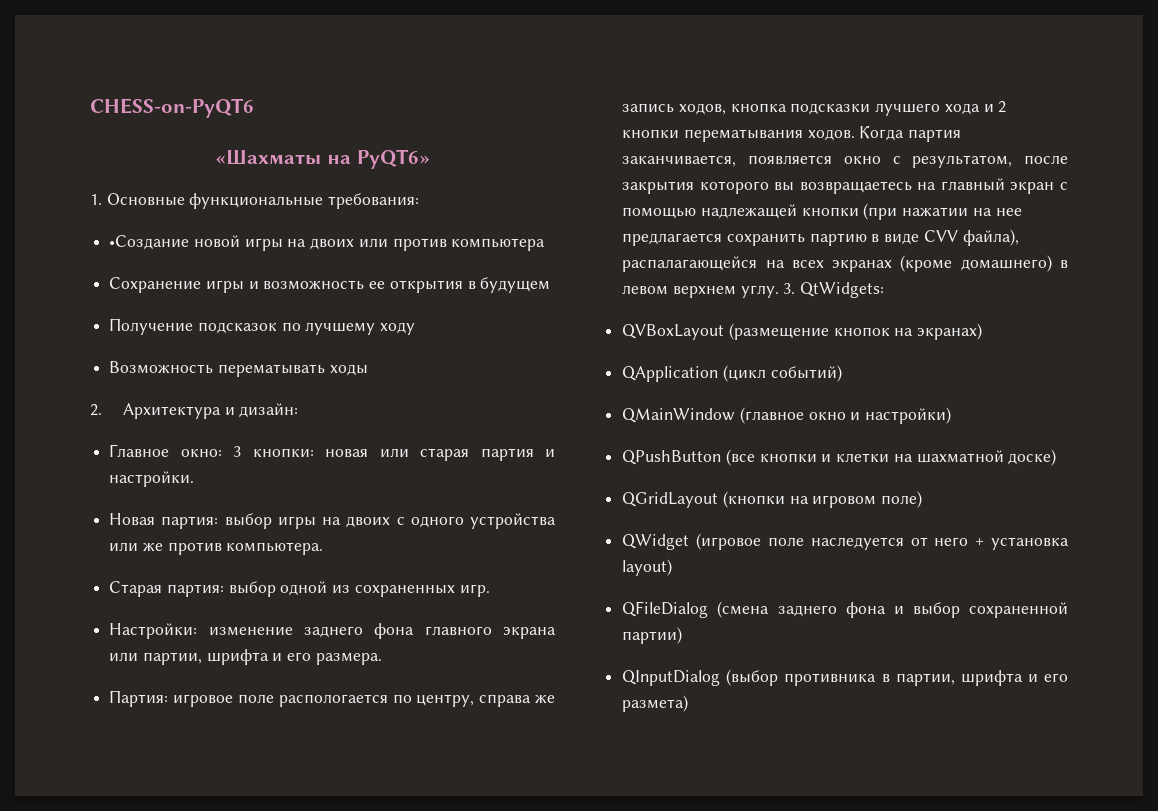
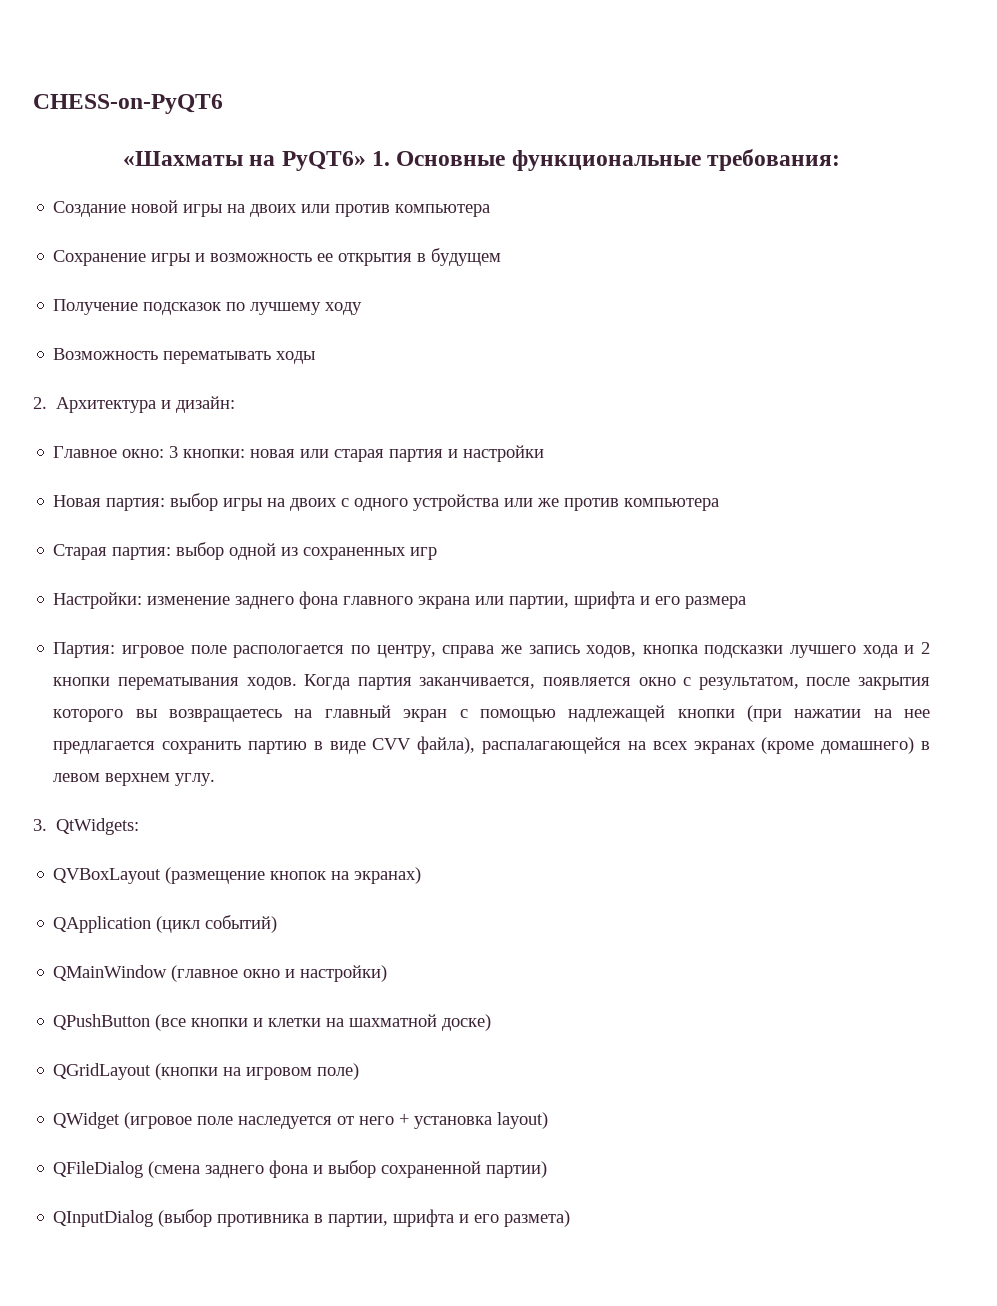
- «Шахматы на PyQT6»
- 1. Основные функциональные требования:
+ «Шахматы на PyQT6» 1. Основные функциональные требования:
- •Создание новой игры на двоих или против компьютера
+ Создание новой игры на двоих или против компьютера
- Главное окно: 3 кнопки: новая или старая партия и настройки.
+ Главное окно: 3 кнопки: новая или старая партия и настройки
- Новая партия: выбор игры на двоих с одного устройства или же против компьютера.
+ Новая партия: выбор игры на двоих с одного устройства или же против компьютера
- Старая партия: выбор одной из сохраненных игр.
+ Старая партия: выбор одной из сохраненных игр
- Настройки: изменение заднего фона главного экрана или партии, шрифта и его размера.
+ Настройки: изменение заднего фона главного экрана или партии, шрифта и его размера
- Когда партия заканчивается, появляется окно с результатом, после закрытия которого вы возвращаетесь на главный экран с помощью надлежащей кнопки (при нажатии на нее предлагается сохранить партию в виде CVV файла), распалагающейся на всех экранах (кроме домашнего) в левом верхнем углу. 3. QtWidgets:
+ Когда партия заканчивается, появляется окно с результатом, после закрытия которого вы возвращаетесь на главный экран с помощью надлежащей кнопки (при нажатии на нее предлагается сохранить партию в виде CVV файла), распалагающейся на всех экранах (кроме домашнего) в левом верхнем углу.
+ 3. QtWidgets:

